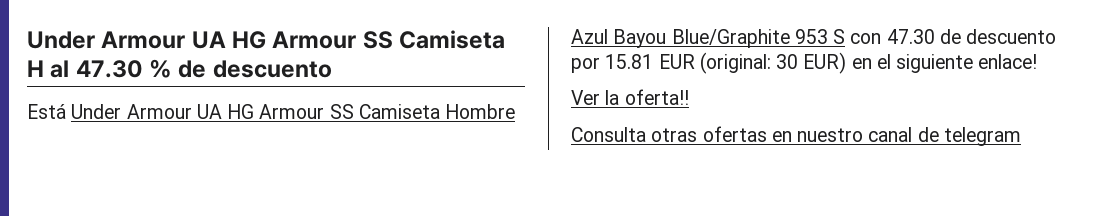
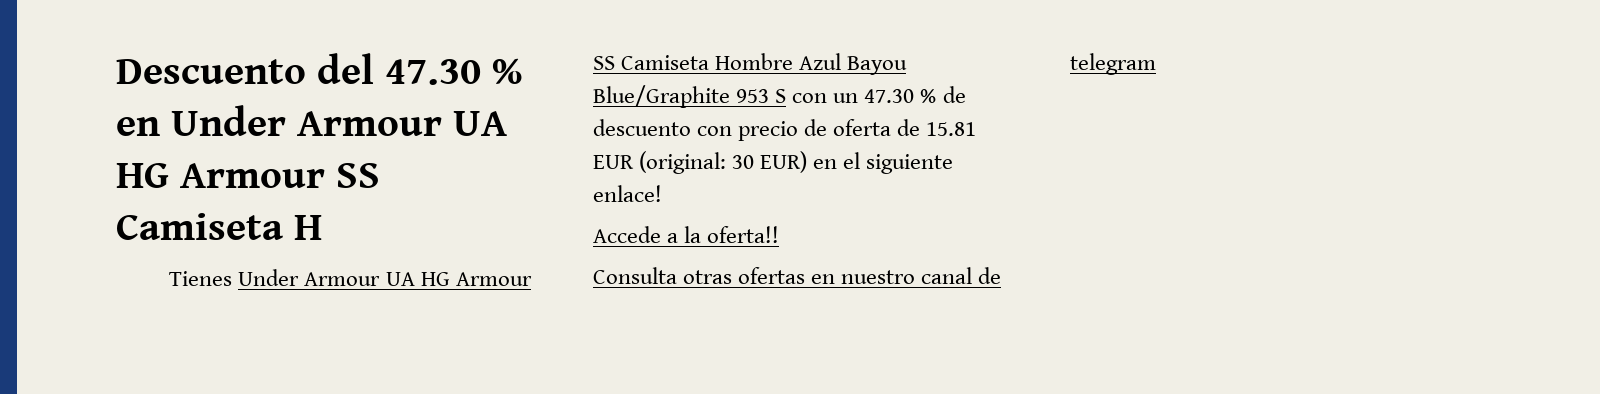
- Under Armour UA HG Armour SS Camiseta H al 47.30 % de descuento
- Está Under Armour UA HG Armour SS Camiseta Hombre Azul Bayou Blue/Graphite 953 S con 47.30 de descuento por 15.81 EUR (original: 30 EUR) en el siguiente enlace!
+ Descuento del 47.30 % en Under Armour UA HG Armour SS Camiseta H
+ Tienes Under Armour UA HG Armour SS Camiseta Hombre Azul Bayou Blue/Graphite 953 S con un 47.30 % de descuento con precio de oferta de 15.81 EUR (original: 30 EUR) en el siguiente enlace!
- Ver la oferta!!
+ Accede a la oferta!!

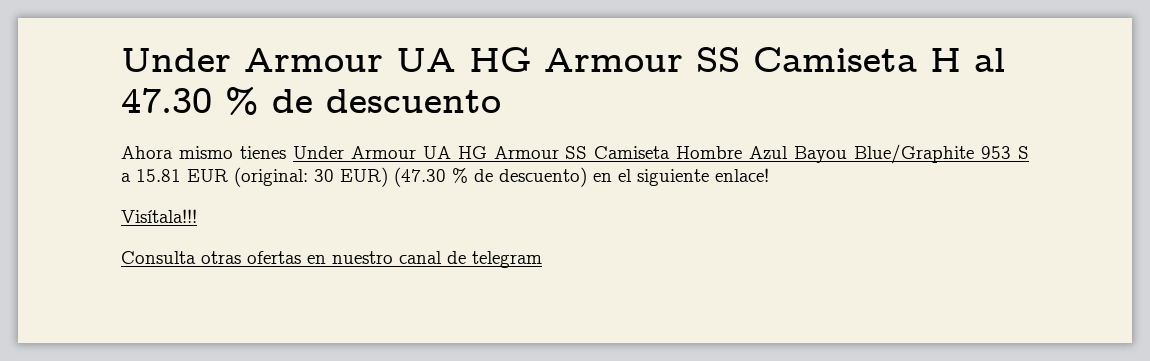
- Descuento del 47.30 % en Under Armour UA HG Armour SS Camiseta H
- Tienes Under Armour UA HG Armour SS Camiseta Hombre Azul Bayou Blue/Graphite 953 S con un 47.30 % de descuento con precio de oferta de 15.81 EUR (original: 30 EUR) en el siguiente enlace!
+ Under Armour UA HG Armour SS Camiseta H al 47.30 % de descuento
+ Ahora mismo tienes Under Armour UA HG Armour SS Camiseta Hombre Azul Bayou Blue/Graphite 953 S a 15.81 EUR (original: 30 EUR) (47.30 % de descuento) en el siguiente enlace!
- Accede a la oferta!!
+ Visítala!!!

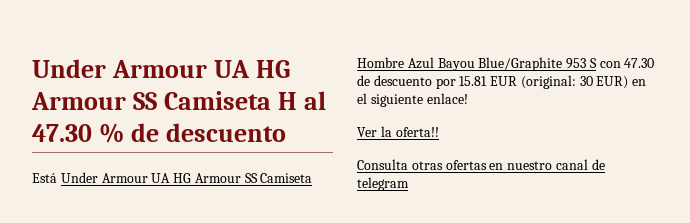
- Ahora mismo tienes Under Armour UA HG Armour SS Camiseta Hombre Azul Bayou Blue/Graphite 953 S a 15.81 EUR (original: 30 EUR) (47.30 % de descuento) en el siguiente enlace!
+ Está Under Armour UA HG Armour SS Camiseta Hombre Azul Bayou Blue/Graphite 953 S con 47.30 de descuento por 15.81 EUR (original: 30 EUR) en el siguiente enlace!
- Visítala!!!
+ Ver la oferta!!

